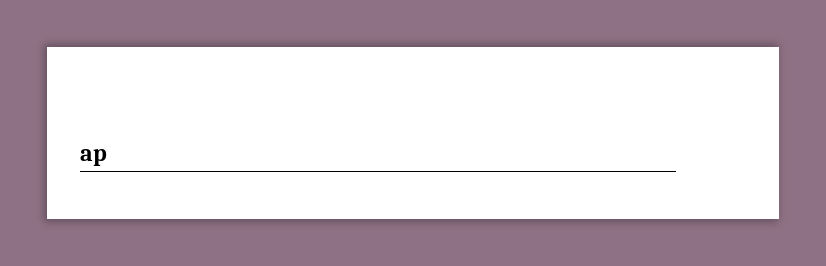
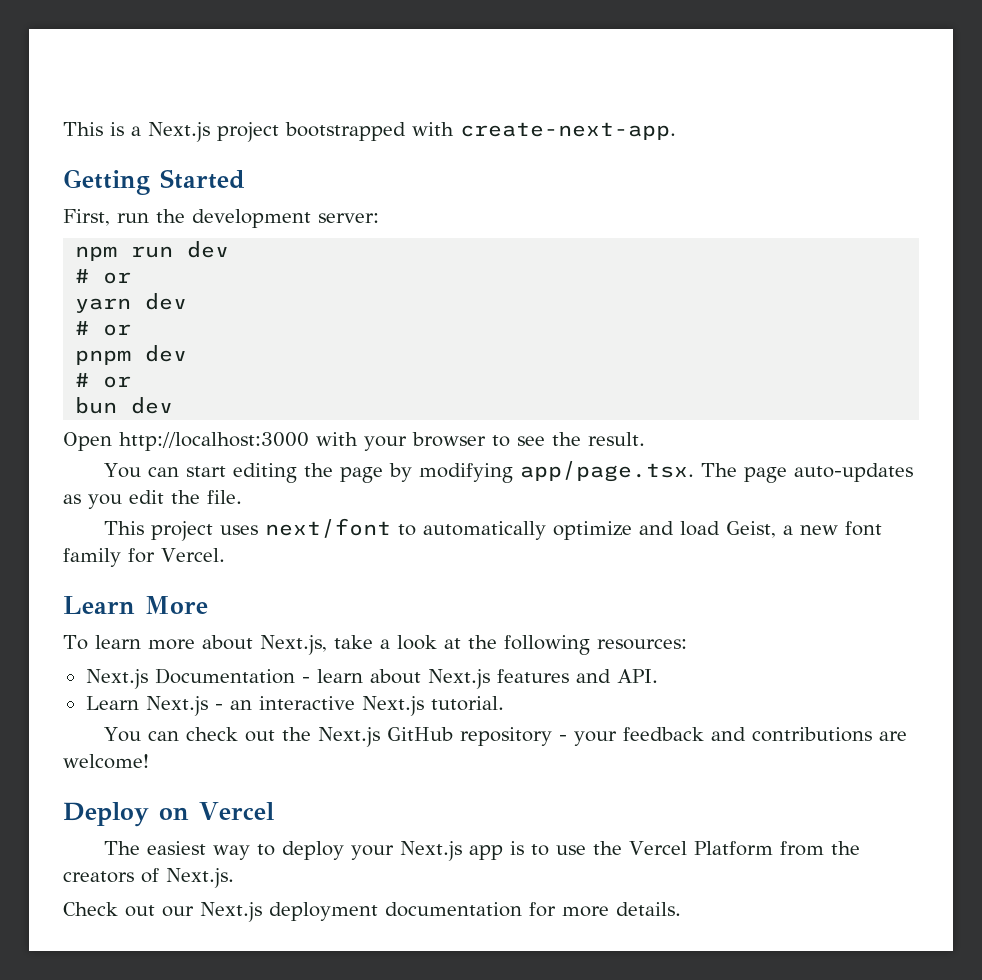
- ap
+ This is a Next.js project bootstrapped with create-next-app.
+ Getting Started
+ First, run the development server:
+ npm run dev
+ # or
+ yarn dev
+ # or
+ pnpm dev
+ # or
+ bun dev
+ Open http://localhost:3000 with your browser to see the result.
+ You can start editing the page by modifying app/page.tsx. The page auto-updates as you edit the file.
+ This project uses next/font to automatically optimize and load Geist, a new font family for Vercel.
+ Learn More
+ To learn more about Next.js, take a look at the following resources:
+ Next.js Documentation - learn about Next.js features and API.
+ Learn Next.js - an interactive Next.js tutorial.
+ You can check out the Next.js GitHub repository - your feedback and contributions are welcome!
+ Deploy on Vercel
+ The easiest way to deploy your Next.js app is to use the Vercel Platform from the creators of Next.js.
+ Check out our Next.js deployment documentation for more details.

